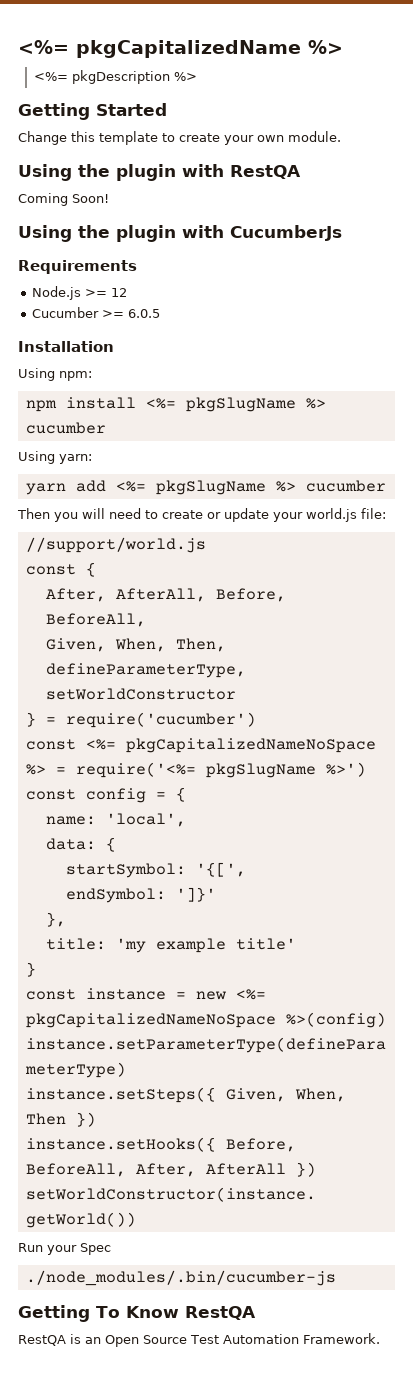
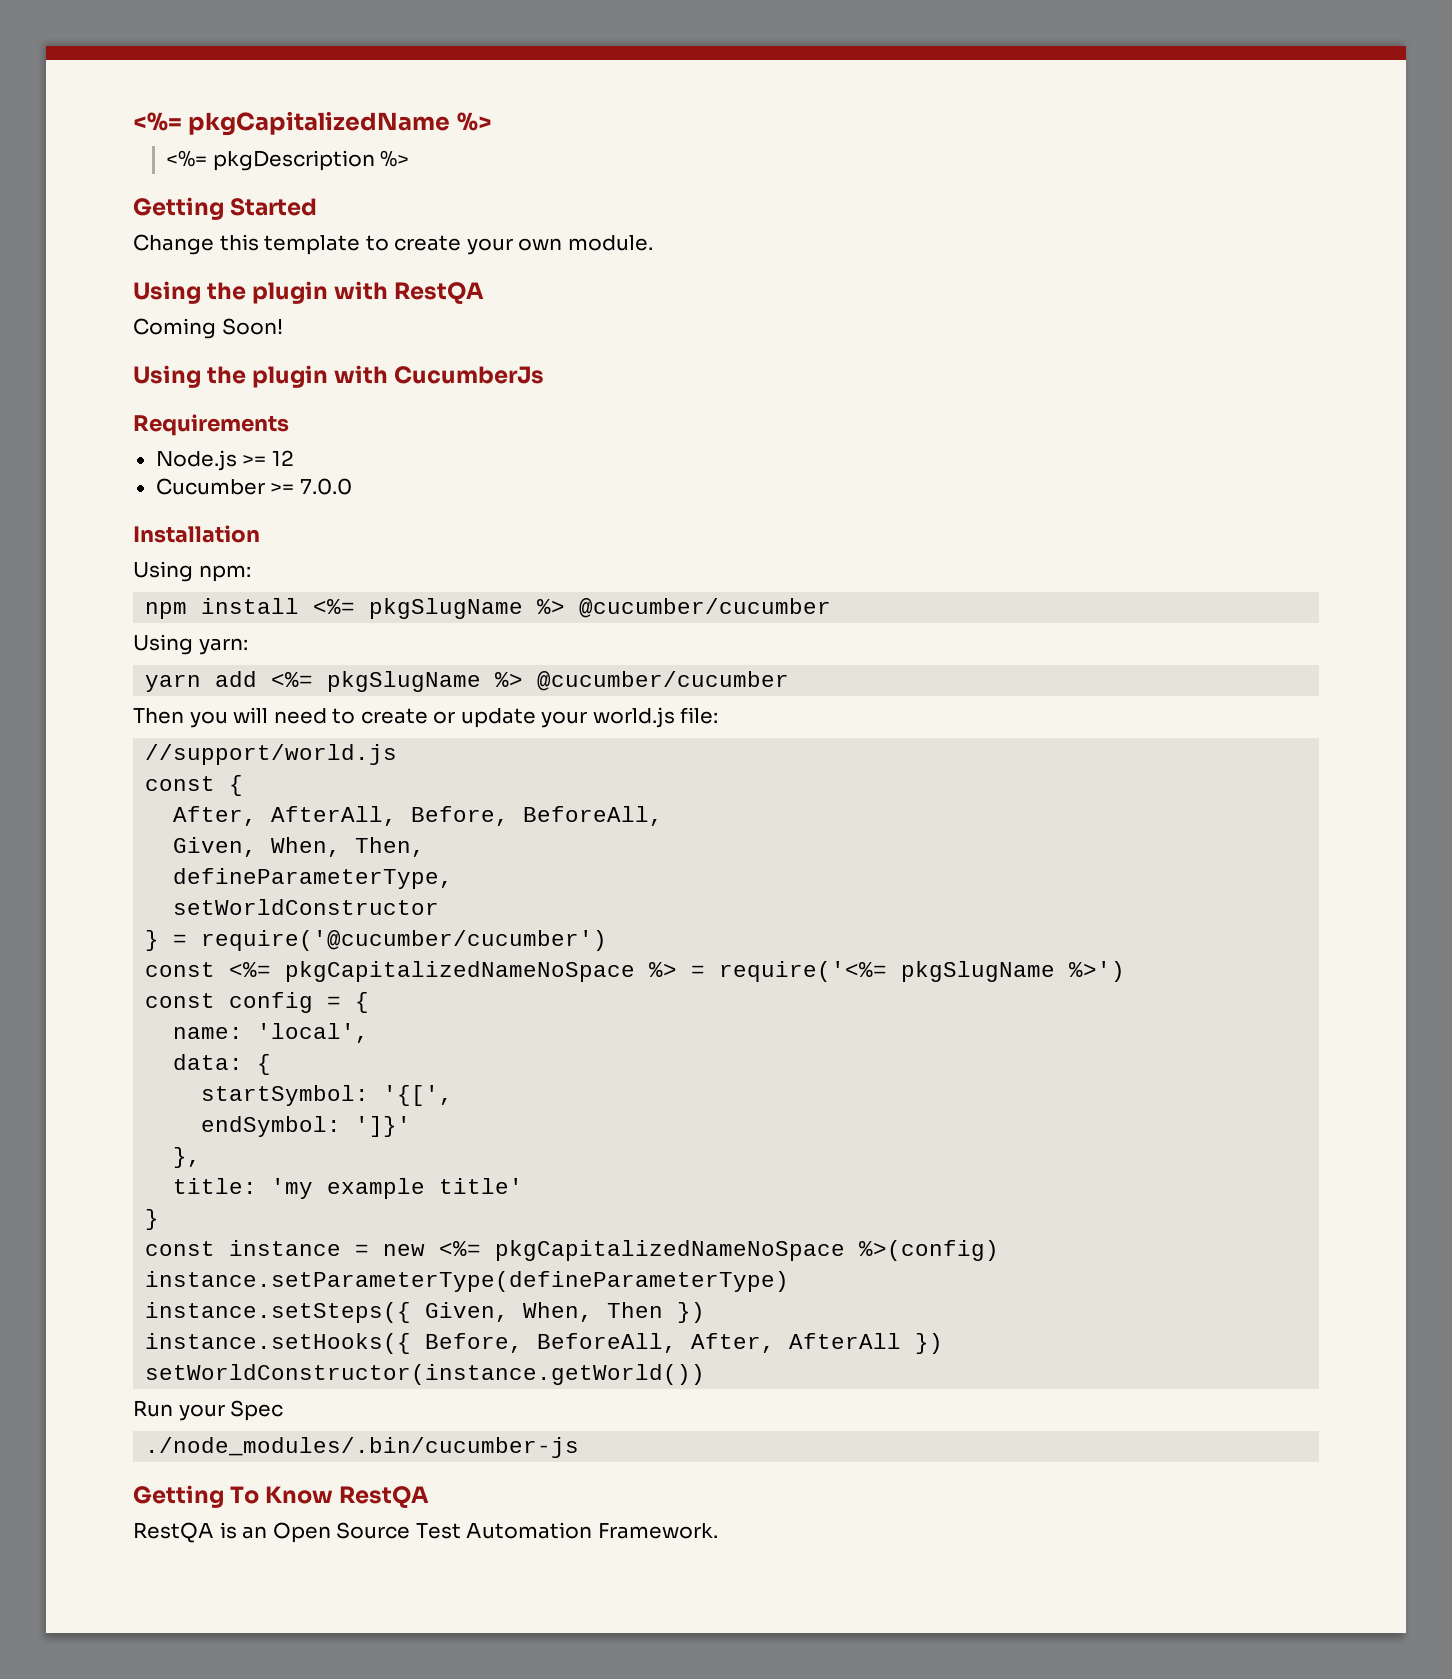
- Cucumber >= 6.0.5
+ Cucumber >= 7.0.0
- npm install <%= pkgSlugName %> cucumber
+ npm install <%= pkgSlugName %> @cucumber/cucumber
- yarn add <%= pkgSlugName %> cucumber
+ yarn add <%= pkgSlugName %> @cucumber/cucumber
- } = require('cucumber')
+ } = require('@cucumber/cucumber')

